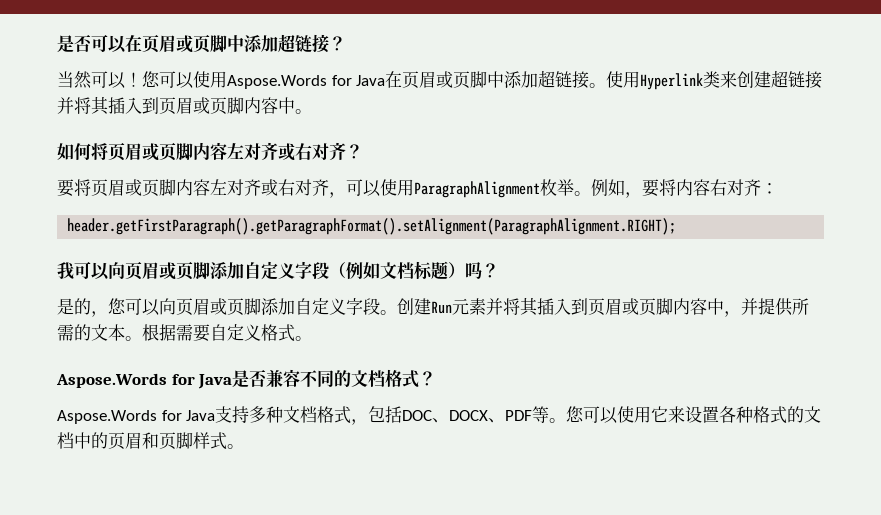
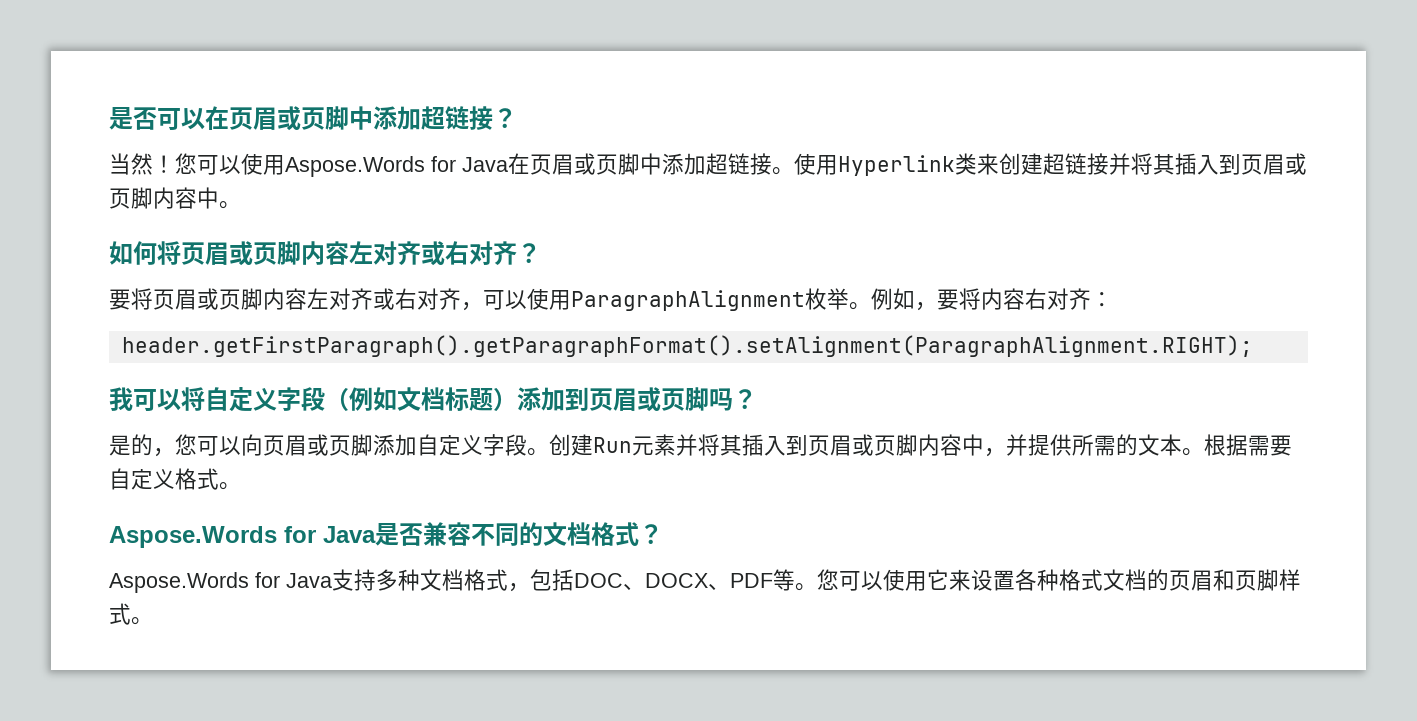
- 当然可以！
+ 当然！
- 我可以向页眉或页脚添加自定义字段（例如文档标题）吗？
+ 我可以将自定义字段（例如文档标题）添加到页眉或页脚吗？
- 您可以使用它来设置各种格式的文档中的页眉和页脚样式。
+ 您可以使用它来设置各种格式文档的页眉和页脚样式。

